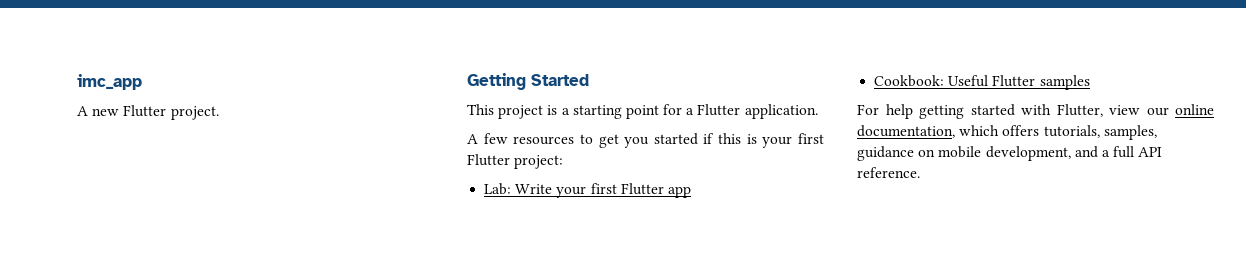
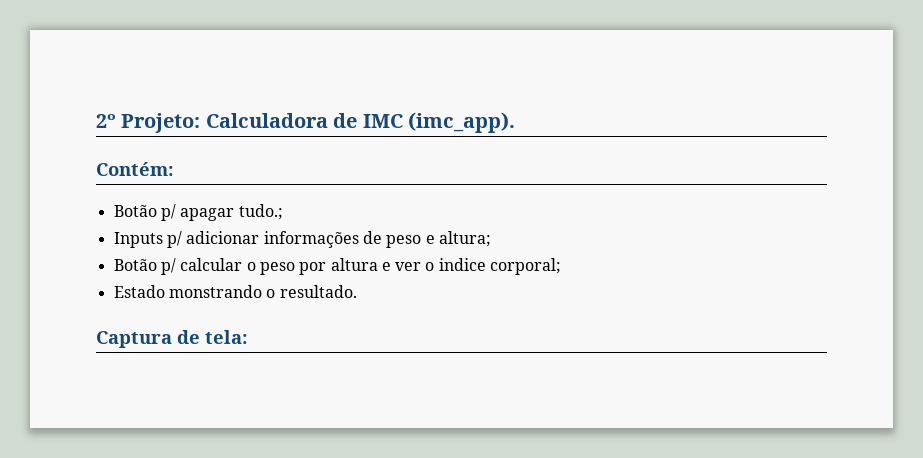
- imc_app
- A new Flutter project.
- Getting Started
- This project is a starting point for a Flutter application.
- A few resources to get you started if this is your first Flutter project:
- Lab: Write your first Flutter app
- Cookbook: Useful Flutter samples
- For help getting started with Flutter, view our online documentation, which offers tutorials, samples, guidance on mobile development, and a full API reference.
+ 2º Projeto: Calculadora de IMC (imc_app).
+ Contém:
+ Botão p/ apagar tudo.;
+ Inputs p/ adicionar informações de peso e altura;
+ Botão p/ calcular o peso por altura e ver o indice corporal;
+ Estado monstrando o resultado.
+ Captura de tela:

